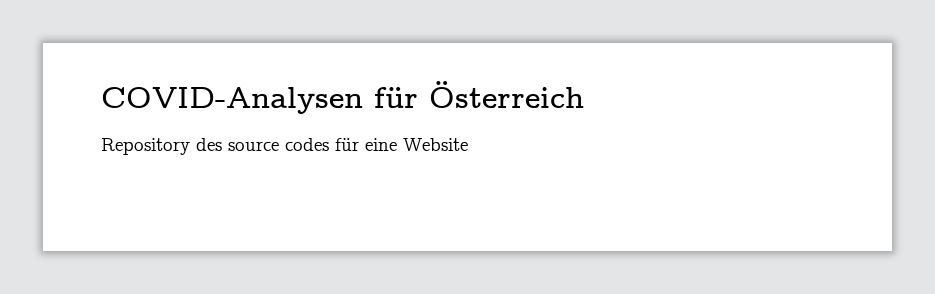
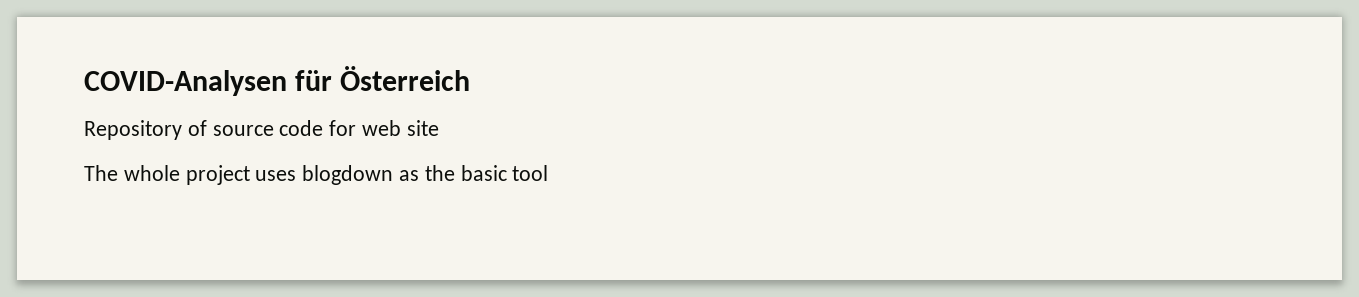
- Repository des source codes für eine Website
+ Repository of source code for web site
+ The whole project uses blogdown as the basic tool

